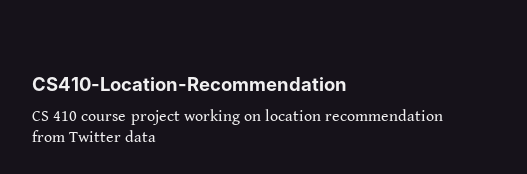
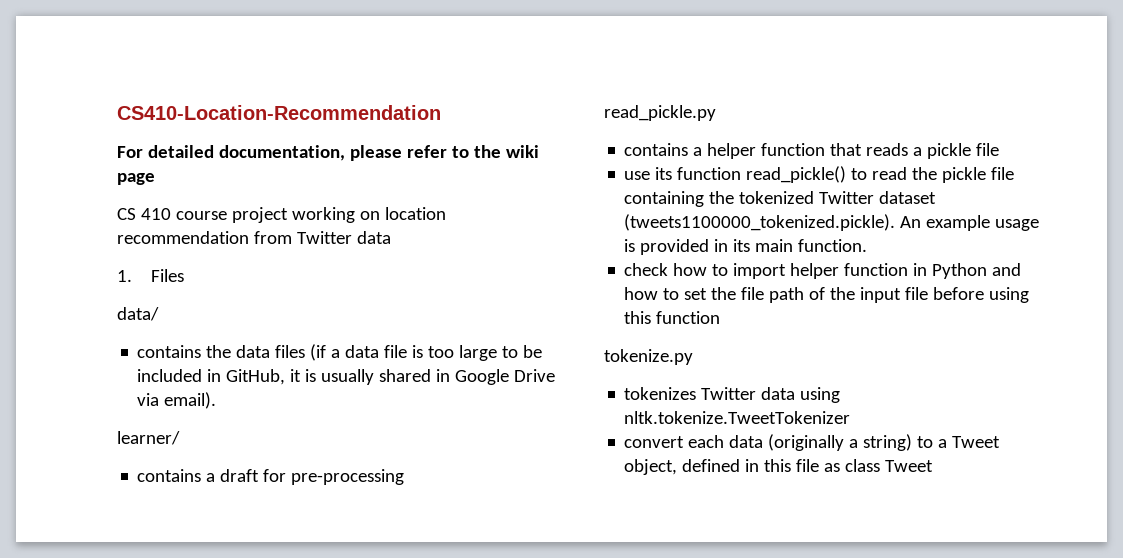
+ For detailed documentation, please refer to the wiki page
+ 1. Files
+ data/
+ contains the data files (if a data file is too large to be included in GitHub, it is usually shared in Google Drive via email).
+ learner/
+ contains a draft for pre-processing
+ read_pickle.py
+ contains a helper function that reads a pickle file
+ use its function read_pickle() to read the pickle file containing the tokenized Twitter dataset (tweets1100000_tokenized.pickle). An example usage is provided in its main function.
+ check how to import helper function in Python and how to set the file path of the input file before using this function
+ tokenize.py
+ tokenizes Twitter data using nltk.tokenize.TweetTokenizer
+ convert each data (originally a string) to a Tweet object, defined in this file as class Tweet

